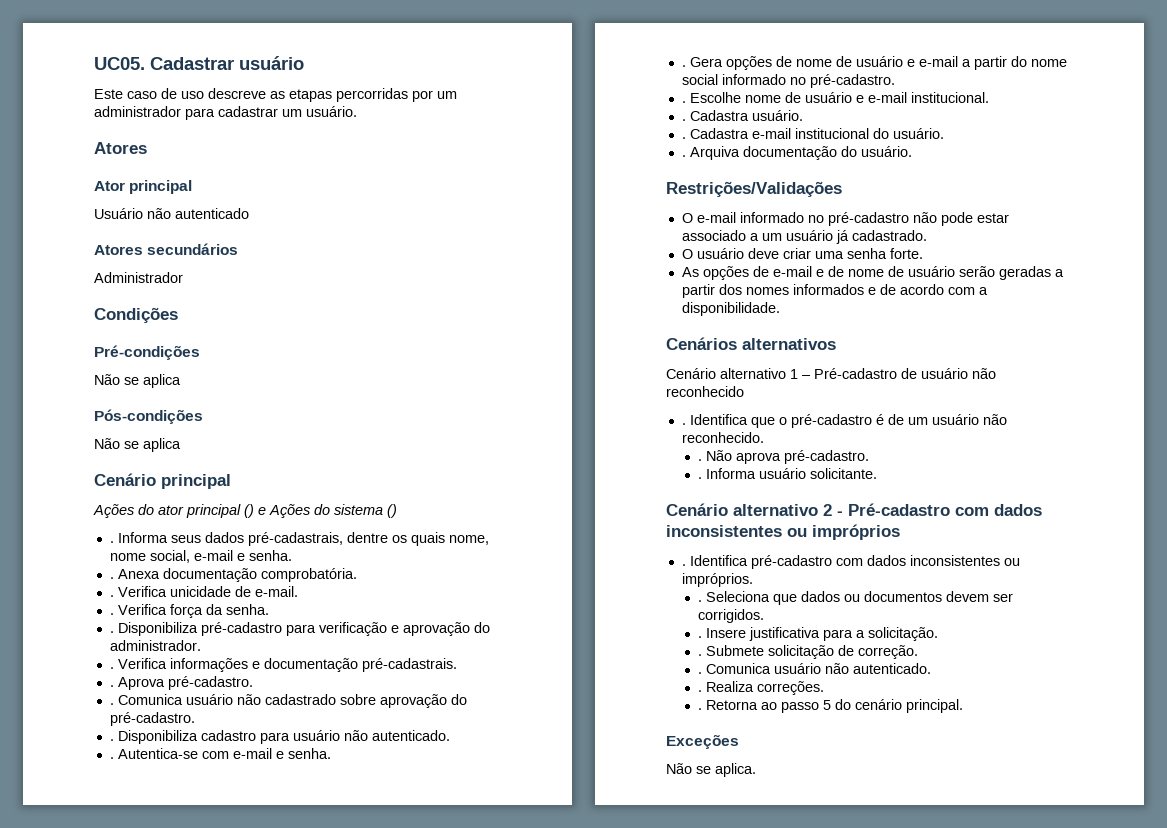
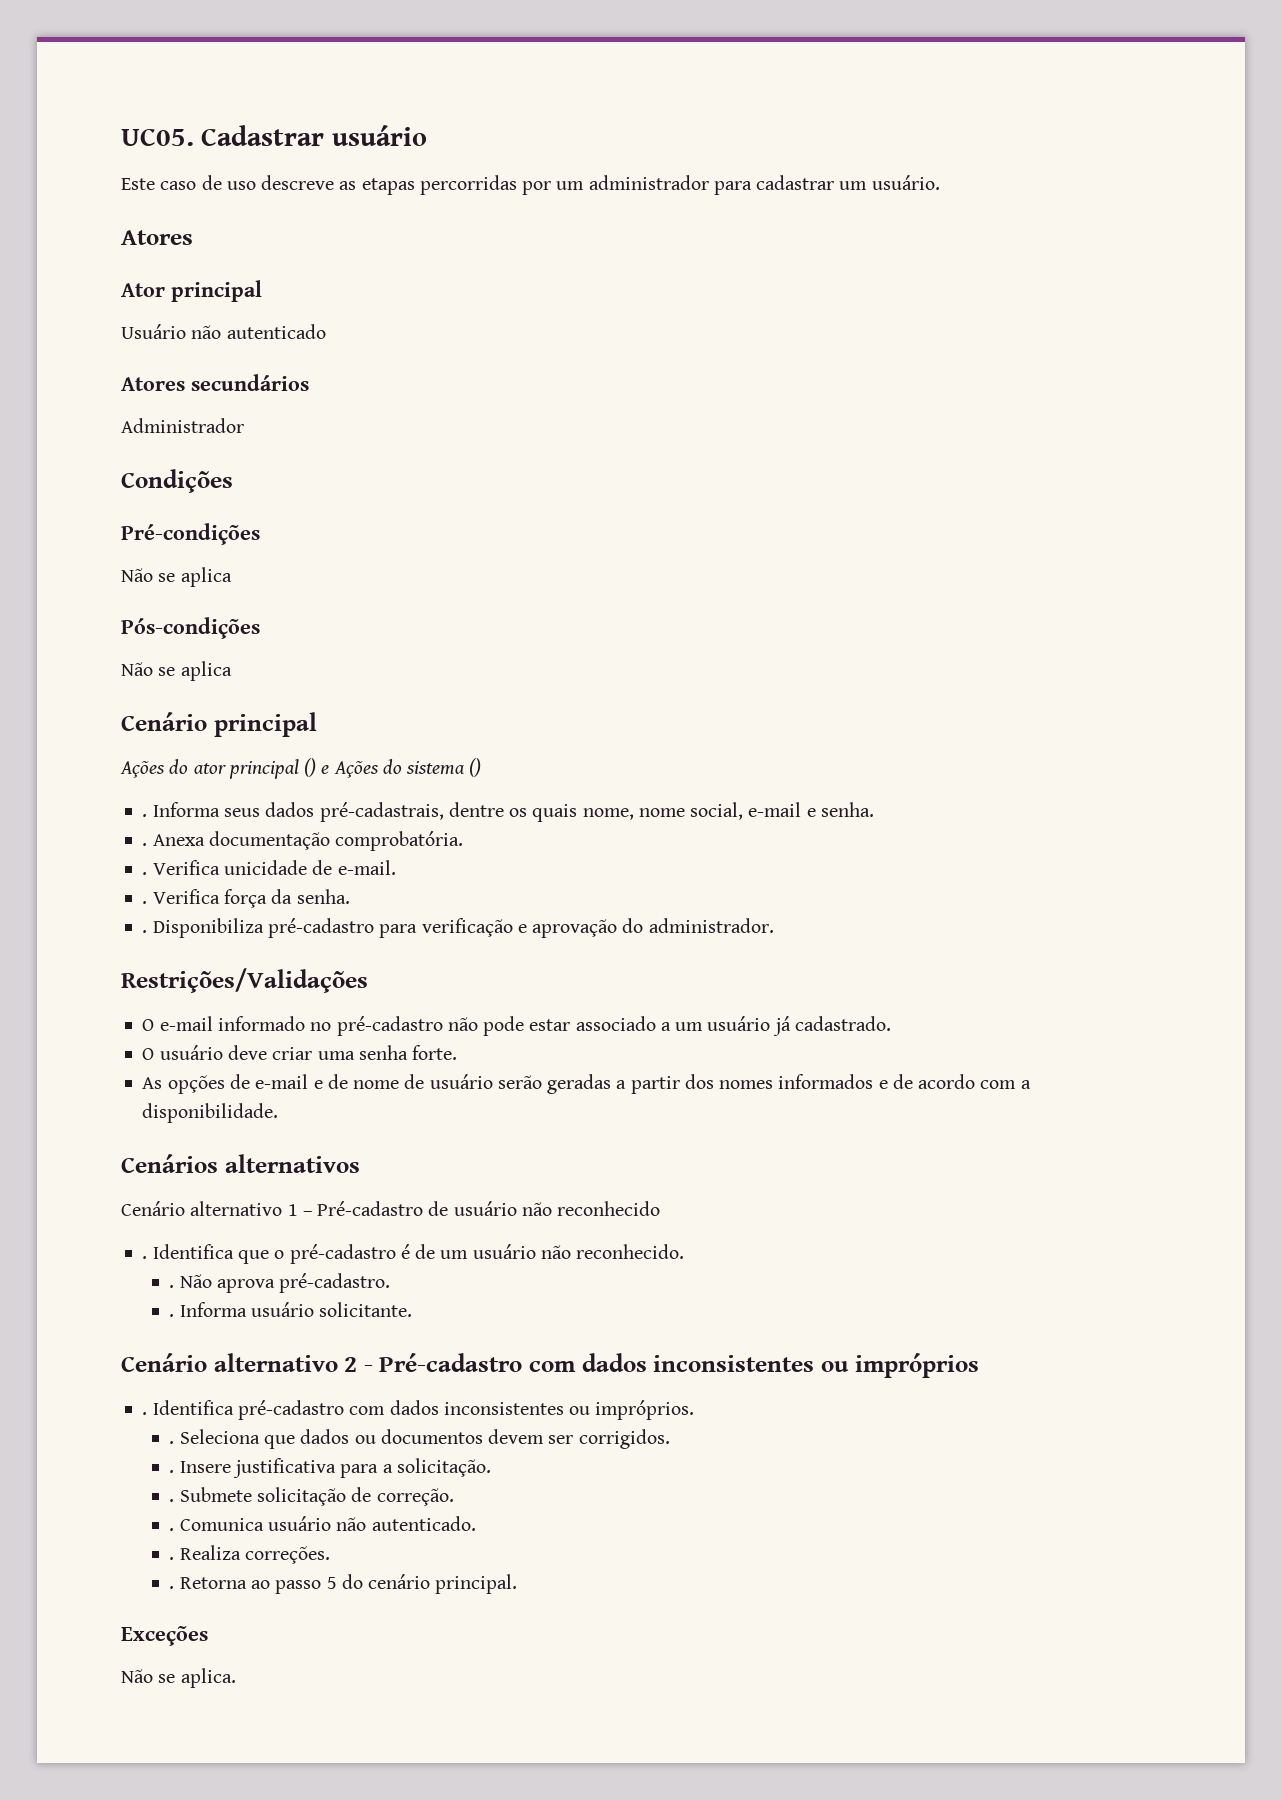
- . Verifica informações e documentação pré-cadastrais.
- . Aprova pré-cadastro.
- . Comunica usuário não cadastrado sobre aprovação do pré-cadastro.
- . Disponibiliza cadastro para usuário não autenticado.
- . Autentica-se com e-mail e senha.
- . Gera opções de nome de usuário e e-mail a partir do nome social informado no pré-cadastro.
- . Escolhe nome de usuário e e-mail institucional.
- . Cadastra usuário.
- . Cadastra e-mail institucional do usuário.
- . Arquiva documentação do usuário.

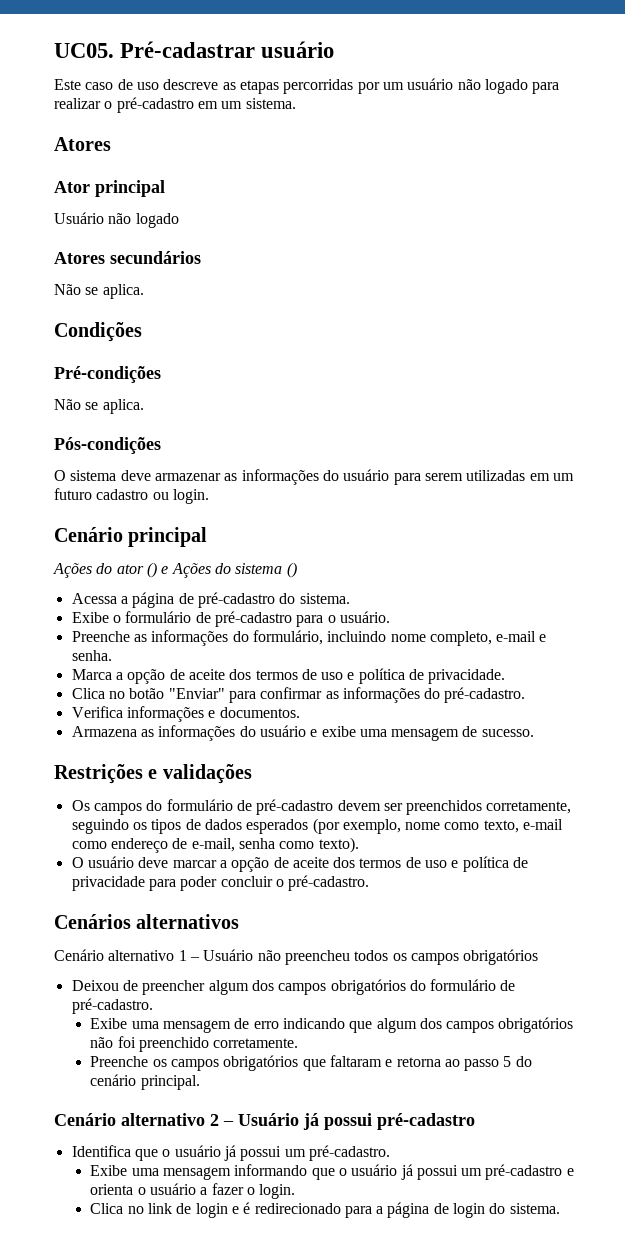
- Cadastrar usuário
+ Pré-cadastrar usuário
- Este caso de uso descreve as etapas percorridas por um administrador para cadastrar um usuário.
+ Este caso de uso descreve as etapas percorridas por um usuário não logado para realizar o pré-cadastro em um sistema.
- Usuário não autenticado
+ Usuário não logado
  Atores secundários
- Administrador
+ Não se aplica.
  Pré-condições
- Não se aplica
+ Não se aplica.
  Pós-condições
- Não se aplica
+ O sistema deve armazenar as informações do usuário para serem utilizadas em um futuro cadastro ou login.
- Ações do ator principal () e Ações do sistema ()
+ Ações do ator () e Ações do sistema ()
- . Informa seus dados pré-cadastrais, dentre os quais nome, nome social, e-mail e senha.
- . Anexa documentação comprobatória.
- . Verifica unicidade de e-mail.
- . Verifica força da senha.
- . Disponibiliza pré-cadastro para verificação e aprovação do administrador.
- Restrições/Validações
- O e-mail informado no pré-cadastro não pode estar associado a um usuário já cadastrado.
- O usuário deve criar uma senha forte.
- As opções de e-mail e de nome de usuário serão geradas a partir dos nomes informados e de acordo com a disponibilidade.
+ Acessa a página de pré-cadastro do sistema.
+ Exibe o formulário de pré-cadastro para o usuário.
+ Preenche as informações do formulário, incluindo nome completo, e-mail e senha.
+ Marca a opção de aceite dos termos de uso e política de privacidade.
+ Clica no botão "Enviar" para confirmar as informações do pré-cadastro.
+ Verifica informações e documentos.
+ Armazena as informações do usuário e exibe uma mensagem de sucesso.
+ Restrições e validações
+ Os campos do formulário de pré-cadastro devem ser preenchidos corretamente, seguindo os tipos de dados esperados (por exemplo, nome como texto, e-mail como endereço de e-mail, senha como texto).
+ O usuário deve marcar a opção de aceite dos termos de uso e política de privacidade para poder concluir o pré-cadastro.
- Cenário alternativo 1 – Pré-cadastro de usuário não reconhecido
- . Identifica que o pré-cadastro é de um usuário não reconhecido.
- . Não aprova pré-cadastro.
- . Informa usuário solicitante.
- Cenário alternativo 2 - Pré-cadastro com dados inconsistentes ou impróprios
- . Identifica pré-cadastro com dados inconsistentes ou impróprios.
- . Seleciona que dados ou documentos devem ser corrigidos.
- . Insere justificativa para a solicitação.
- . Submete solicitação de correção.
- . Comunica usuário não autenticado.
- . Realiza correções.
- . Retorna ao passo 5 do cenário principal.
+ Cenário alternativo 1 – Usuário não preencheu todos os campos obrigatórios
+ Deixou de preencher algum dos campos obrigatórios do formulário de pré-cadastro.
+ Exibe uma mensagem de erro indicando que algum dos campos obrigatórios não foi preenchido corretamente.
+ Preenche os campos obrigatórios que faltaram e retorna ao passo 5 do cenário principal.
- Exceções
- Não se aplica.
+ Cenário alternativo 2 – Usuário já possui pré-cadastro
+ Identifica que o usuário já possui um pré-cadastro.
+ Exibe uma mensagem informando que o usuário já possui um pré-cadastro e orienta o usuário a fazer o login.
+ Clica no link de login e é redirecionado para a página de login do sistema.

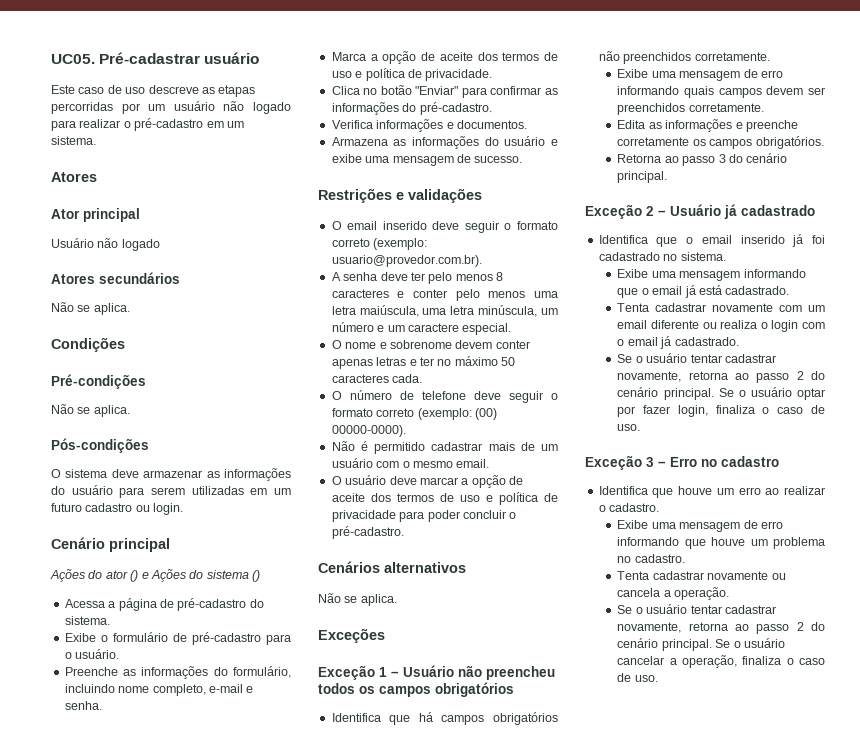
- Os campos do formulário de pré-cadastro devem ser preenchidos corretamente, seguindo os tipos de dados esperados (por exemplo, nome como texto, e-mail como endereço de e-mail, senha como texto).
+ O email inserido deve seguir o formato correto (exemplo: usuario@provedor.com.br).
+ A senha deve ter pelo menos 8 caracteres e conter pelo menos uma letra maiúscula, uma letra minúscula, um número e um caractere especial.
+ O nome e sobrenome devem conter apenas letras e ter no máximo 50 caracteres cada.
+ O número de telefone deve seguir o formato correto (exemplo: (00) 00000-0000).
+ Não é permitido cadastrar mais de um usuário com o mesmo email.
  Cenários alternativos
- Cenário alternativo 1 – Usuário não preencheu todos os campos obrigatórios
+ Não se aplica.
+ Exceções
+ Exceção 1 – Usuário não preencheu todos os campos obrigatórios
- Deixou de preencher algum dos campos obrigatórios do formulário de pré-cadastro.
- Exibe uma mensagem de erro indicando que algum dos campos obrigatórios não foi preenchido corretamente.
- Preenche os campos obrigatórios que faltaram e retorna ao passo 5 do cenário principal.
+ Identifica que há campos obrigatórios não preenchidos corretamente.
+ Exibe uma mensagem de erro informando quais campos devem ser preenchidos corretamente.
+ Edita as informações e preenche corretamente os campos obrigatórios.
+ Retorna ao passo 3 do cenário principal.
- Cenário alternativo 2 – Usuário já possui pré-cadastro
+ Exceção 2 – Usuário já cadastrado
- Identifica que o usuário já possui um pré-cadastro.
+ Identifica que o email inserido já foi cadastrado no sistema.
- Exibe uma mensagem informando que o usuário já possui um pré-cadastro e orienta o usuário a fazer o login.
- Clica no link de login e é redirecionado para a página de login do sistema.
+ Exibe uma mensagem informando que o email já está cadastrado.
+ Tenta cadastrar novamente com um email diferente ou realiza o login com o email já cadastrado.
+ Se o usuário tentar cadastrar novamente, retorna ao passo 2 do cenário principal. Se o usuário optar por fazer login, finaliza o caso de uso.
+ Exceção 3 – Erro no cadastro
+ Identifica que houve um erro ao realizar o cadastro.
+ Exibe uma mensagem de erro informando que houve um problema no cadastro.
+ Tenta cadastrar novamente ou cancela a operação.
+ Se o usuário tentar cadastrar novamente, retorna ao passo 2 do cenário principal. Se o usuário cancelar a operação, finaliza o caso de uso.

